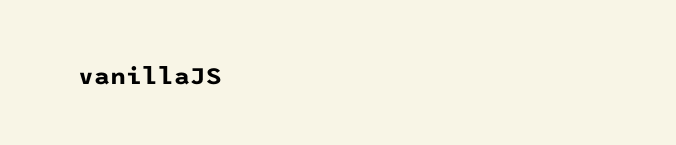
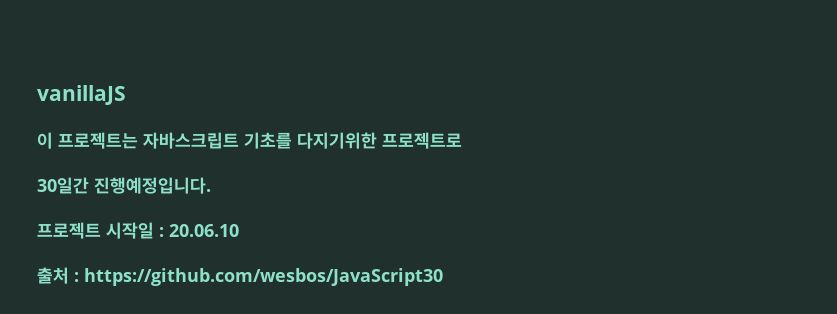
+ 이 프로젝트는 자바스크립트 기초를 다지기위한 프로젝트로
+ 30일간 진행예정입니다.
+ 프로젝트 시작일 : 20.06.10
+ 출처 : https://github.com/wesbos/JavaScript30

